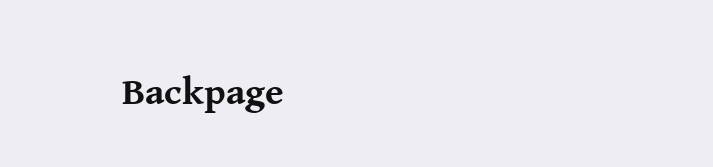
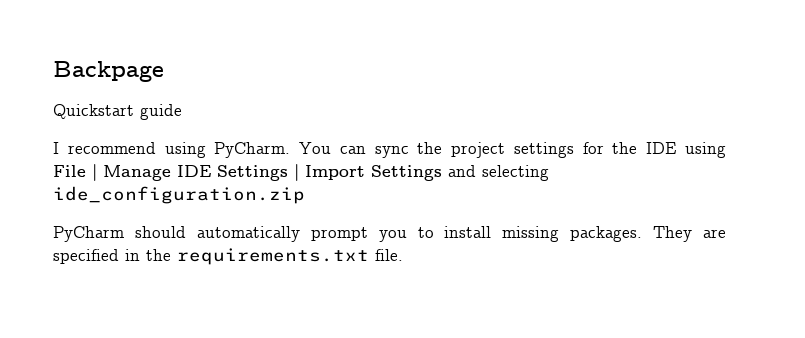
+ Quickstart guide
+ I recommend using PyCharm. You can sync the project settings for the IDE using File | Manage IDE Settings | Import Settings and selecting ide_configuration.zip
+ PyCharm should automatically prompt you to install missing packages. They are specified in the requirements.txt file.

